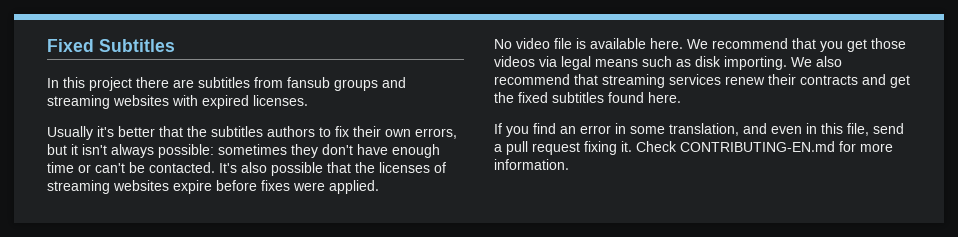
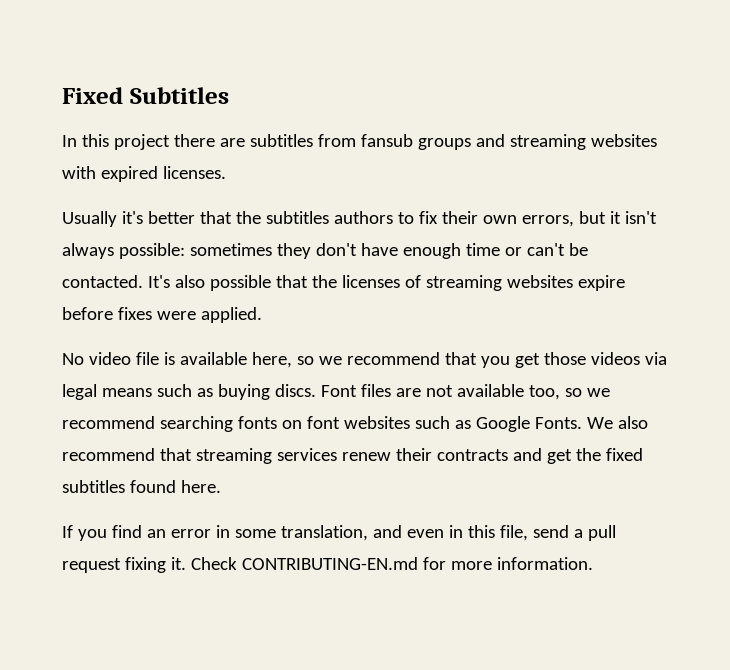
- No video file is available here. We recommend that you get those videos via legal means such as disk importing.
+ No video file is available here, so we recommend that you get those videos via legal means such as buying discs. Font files are not available too, so we recommend searching fonts on font websites such as Google Fonts.

